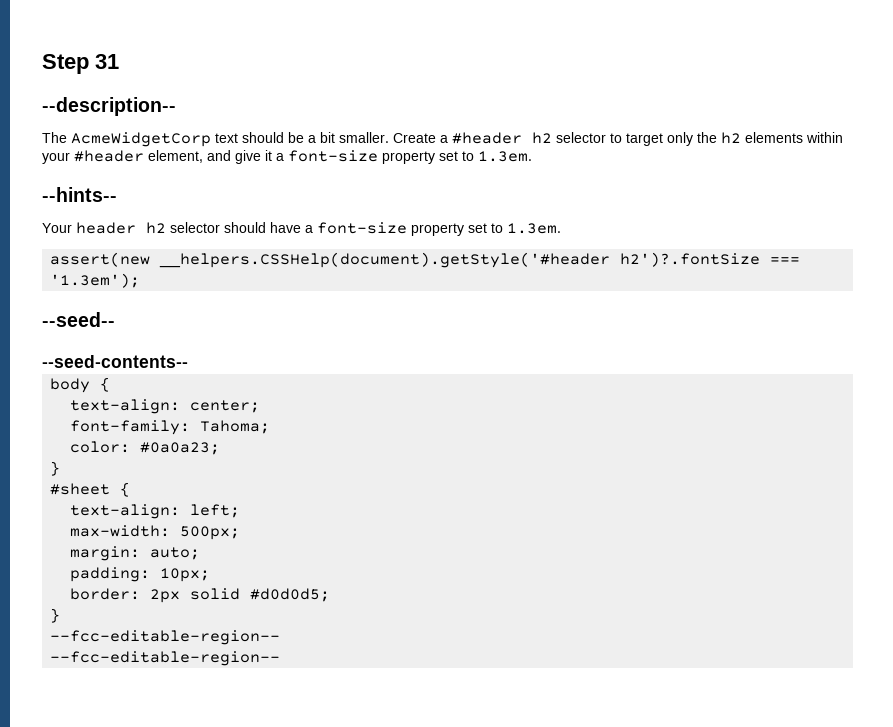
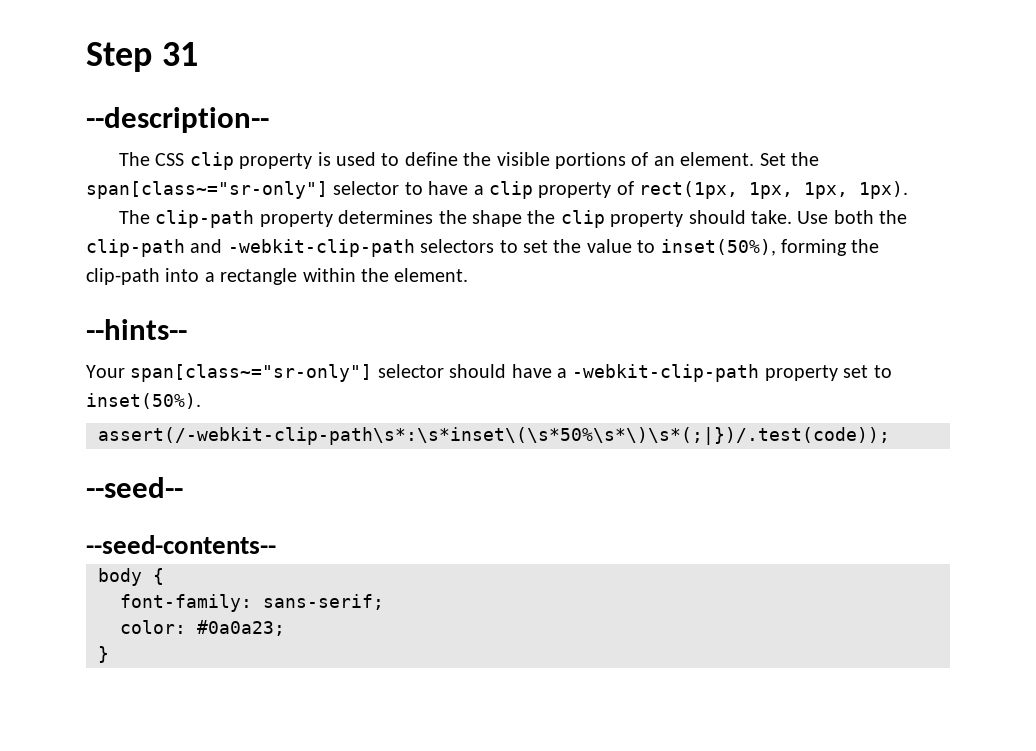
- The AcmeWidgetCorp text should be a bit smaller. Create a #header h2 selector to target only the h2 elements within your #header element, and give it a font-size property set to 1.3em.
+ The CSS clip property is used to define the visible portions of an element. Set the span[class~="sr-only"] selector to have a clip property of rect(1px, 1px, 1px, 1px).
+ The clip-path property determines the shape the clip property should take. Use both the clip-path and -webkit-clip-path selectors to set the value to inset(50%), forming the clip-path into a rectangle within the element.
- Your header h2 selector should have a font-size property set to 1.3em.
- assert(new __helpers.CSSHelp(document).getStyle('#header h2')?.fontSize === '1.3em');
+ Your span[class~="sr-only"] selector should have a -webkit-clip-path property set to inset(50%).
+ assert(/-webkit-clip-path\s*:\s*inset\(\s*50%\s*\)\s*(;|})/.test(code));
- text-align: center;
- font-family: Tahoma;
+ font-family: sans-serif;
- #sheet {
- text-align: left;
- max-width: 500px;
- margin: auto;
- padding: 10px;
- border: 2px solid #d0d0d5;
- }
- --fcc-editable-region--
- --fcc-editable-region--

